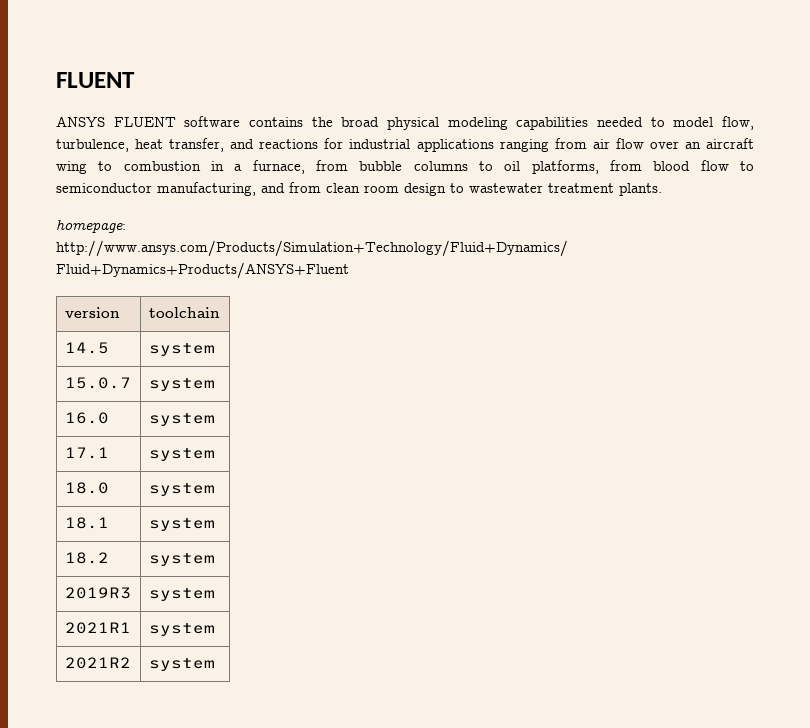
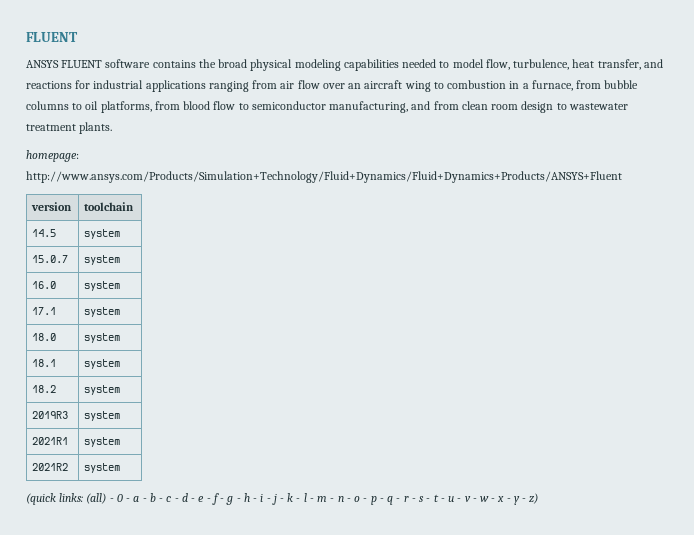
+ (quick links: (all) - 0 - a - b - c - d - e - f - g - h - i - j - k - l - m - n - o - p - q - r - s - t - u - v - w - x - y - z)

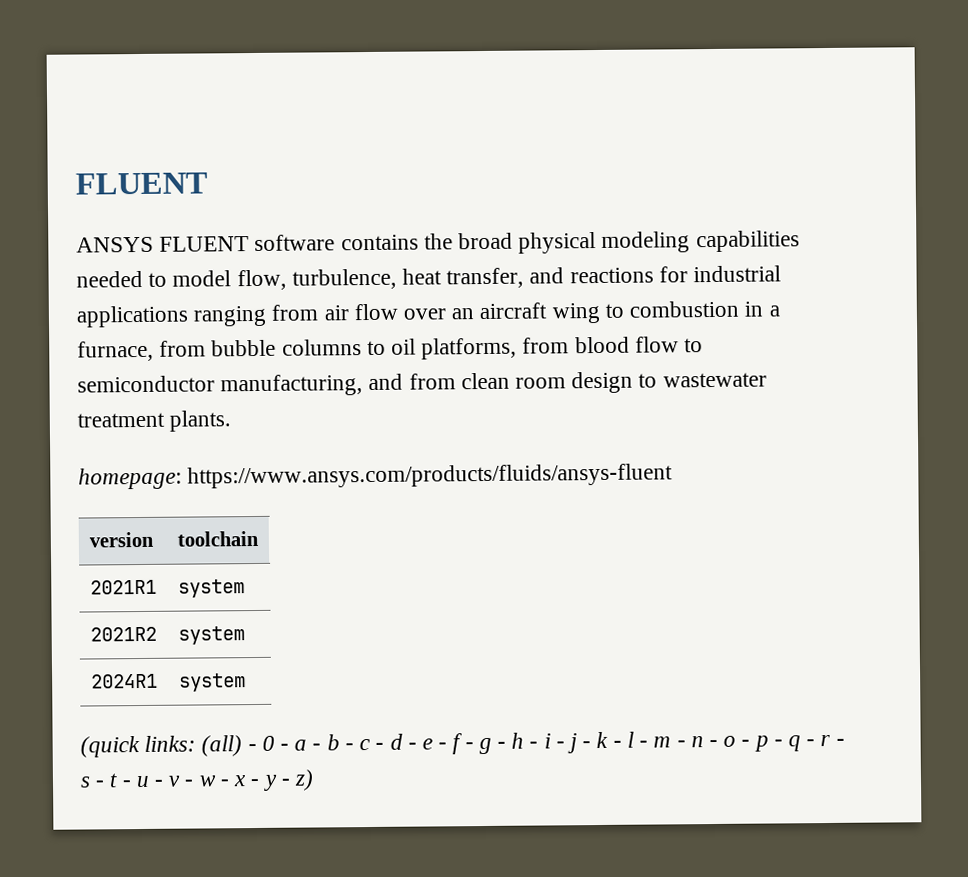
- homepage: http://www.ansys.com/Products/Simulation+Technology/Fluid+Dynamics/Fluid+Dynamics+Products/ANSYS+Fluent
+ homepage: https://www.ansys.com/products/fluids/ansys-fluent
- 14.5 | system
- 15.0.7 | system
- 16.0 | system
- 17.1 | system
- 18.0 | system
- 18.1 | system
- 18.2 | system
- 2019R3 | system
+ 2024R1 | system

